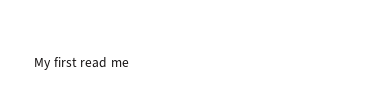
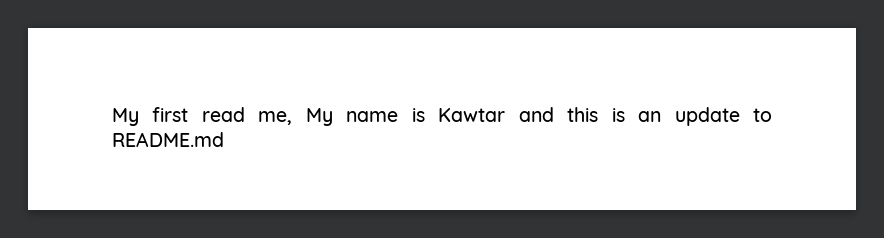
- My first read me
+ My first read me, My name is Kawtar and this is an update to README.md

